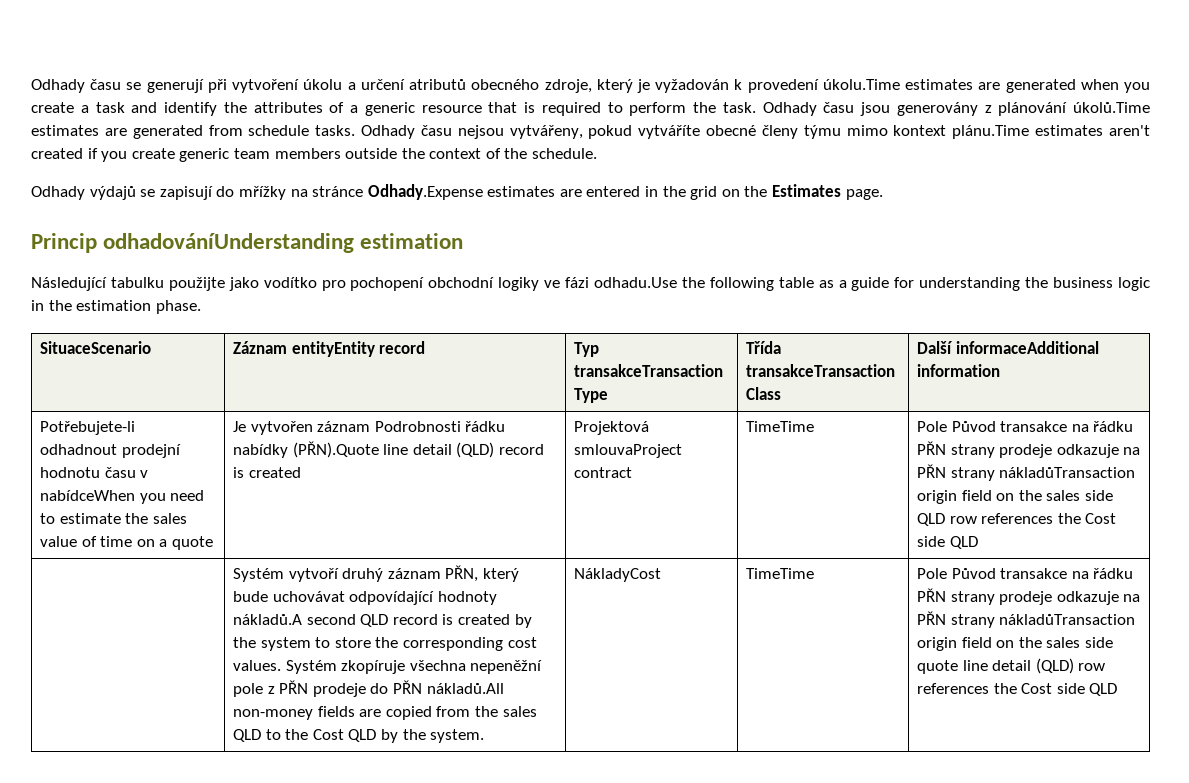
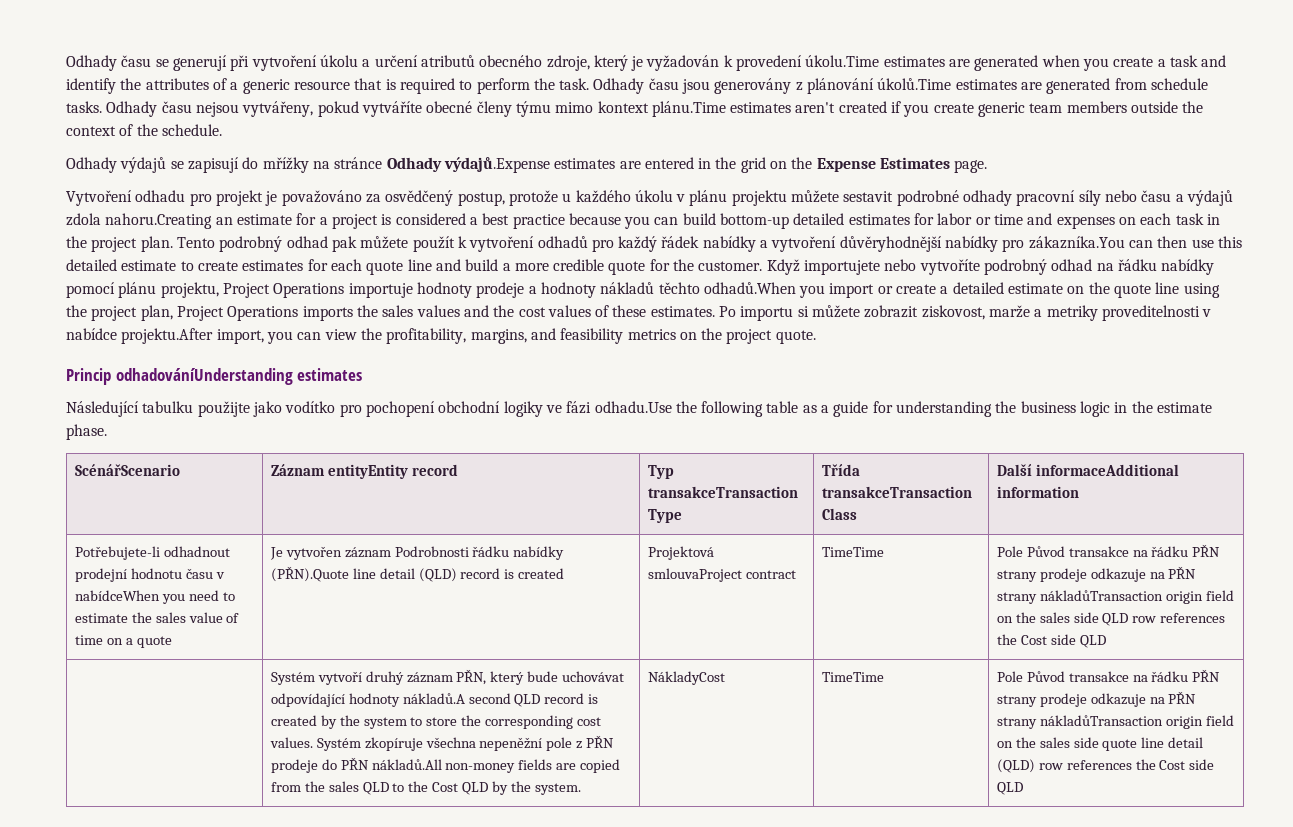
- Odhady výdajů se zapisují do mřížky na stránce Odhady.Expense estimates are entered in the grid on the Estimates page.
+ Odhady výdajů se zapisují do mřížky na stránce Odhady výdajů.Expense estimates are entered in the grid on the Expense Estimates page.
+ Vytvoření odhadu pro projekt je považováno za osvědčený postup, protože u každého úkolu v plánu projektu můžete sestavit podrobné odhady pracovní síly nebo času a výdajů zdola nahoru.Creating an estimate for a project is considered a best practice because you can build bottom-up detailed estimates for labor or time and expenses on each task in the project plan. Tento podrobný odhad pak můžete použít k vytvoření odhadů pro každý řádek nabídky a vytvoření důvěryhodnější nabídky pro zákazníka.You can then use this detailed estimate to create estimates for each quote line and build a more credible quote for the customer. Když importujete nebo vytvoříte podrobný odhad na řádku nabídky pomocí plánu projektu, Project Operations importuje hodnoty prodeje a hodnoty nákladů těchto odhadů.When you import or create a detailed estimate on the quote line using the project plan, Project Operations imports the sales values and the cost values of these estimates. Po importu si můžete zobrazit ziskovost, marže a metriky proveditelnosti v nabídce projektu.After import, you can view the profitability, margins, and feasibility metrics on the project quote.
- Princip odhadováníUnderstanding estimation
+ Princip odhadováníUnderstanding estimates
- Následující tabulku použijte jako vodítko pro pochopení obchodní logiky ve fázi odhadu.Use the following table as a guide for understanding the business logic in the estimation phase.
+ Následující tabulku použijte jako vodítko pro pochopení obchodní logiky ve fázi odhadu.Use the following table as a guide for understanding the business logic in the estimate phase.
- SituaceScenario | Záznam entityEntity record | Typ transakceTransaction Type | Třída transakceTransaction Class | Další informaceAdditional information
+ ScénářScenario | Záznam entityEntity record | Typ transakceTransaction Type | Třída transakceTransaction Class | Další informaceAdditional information

